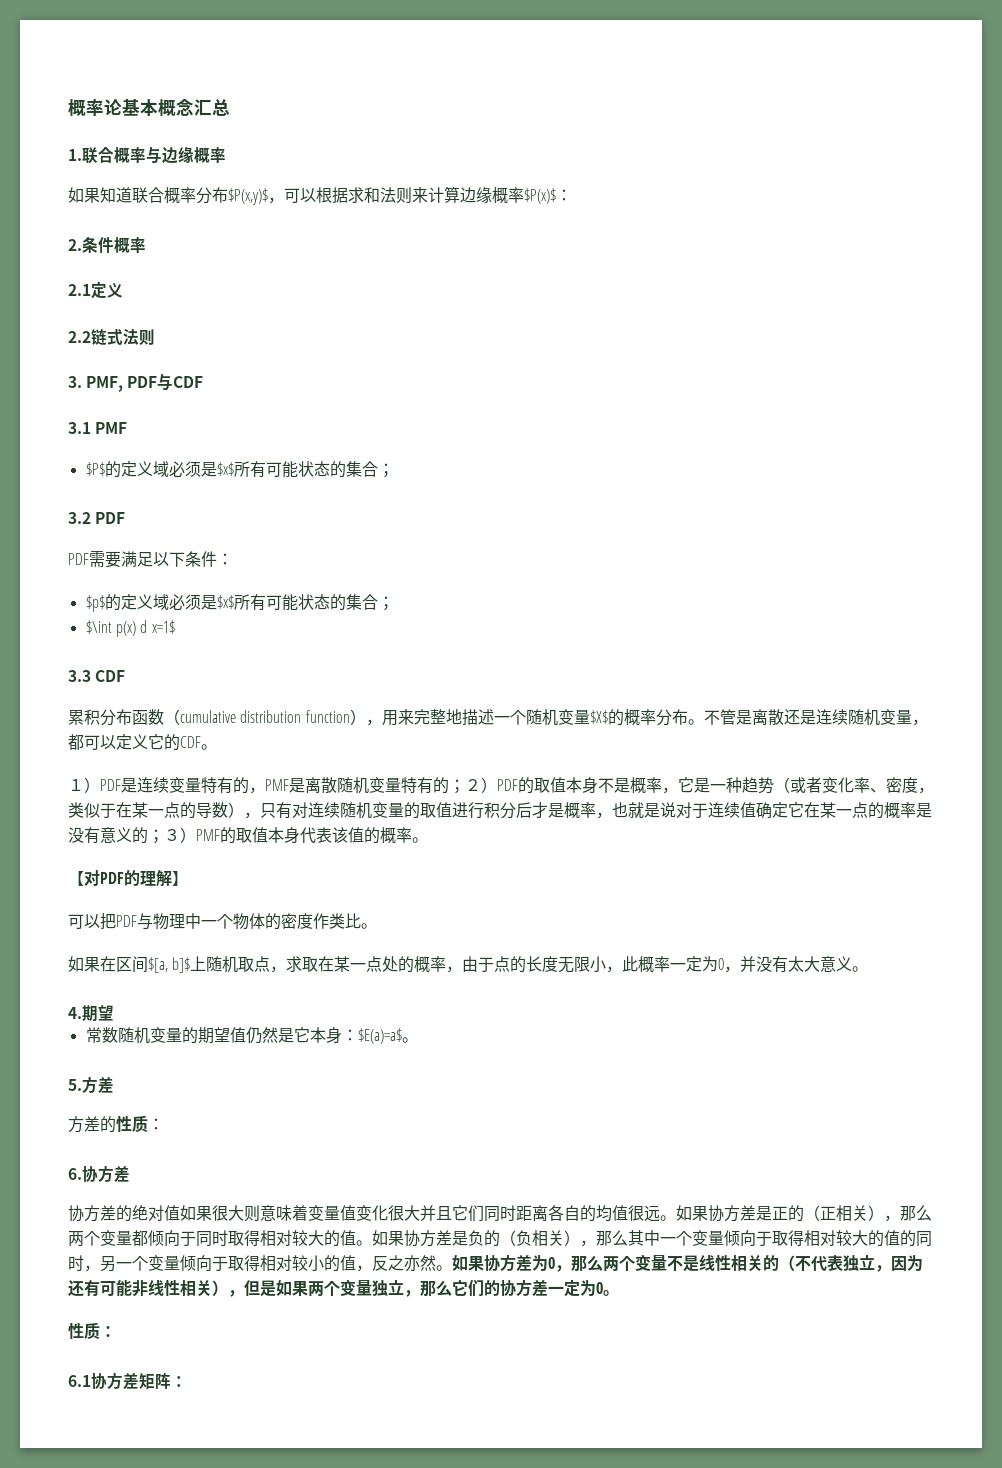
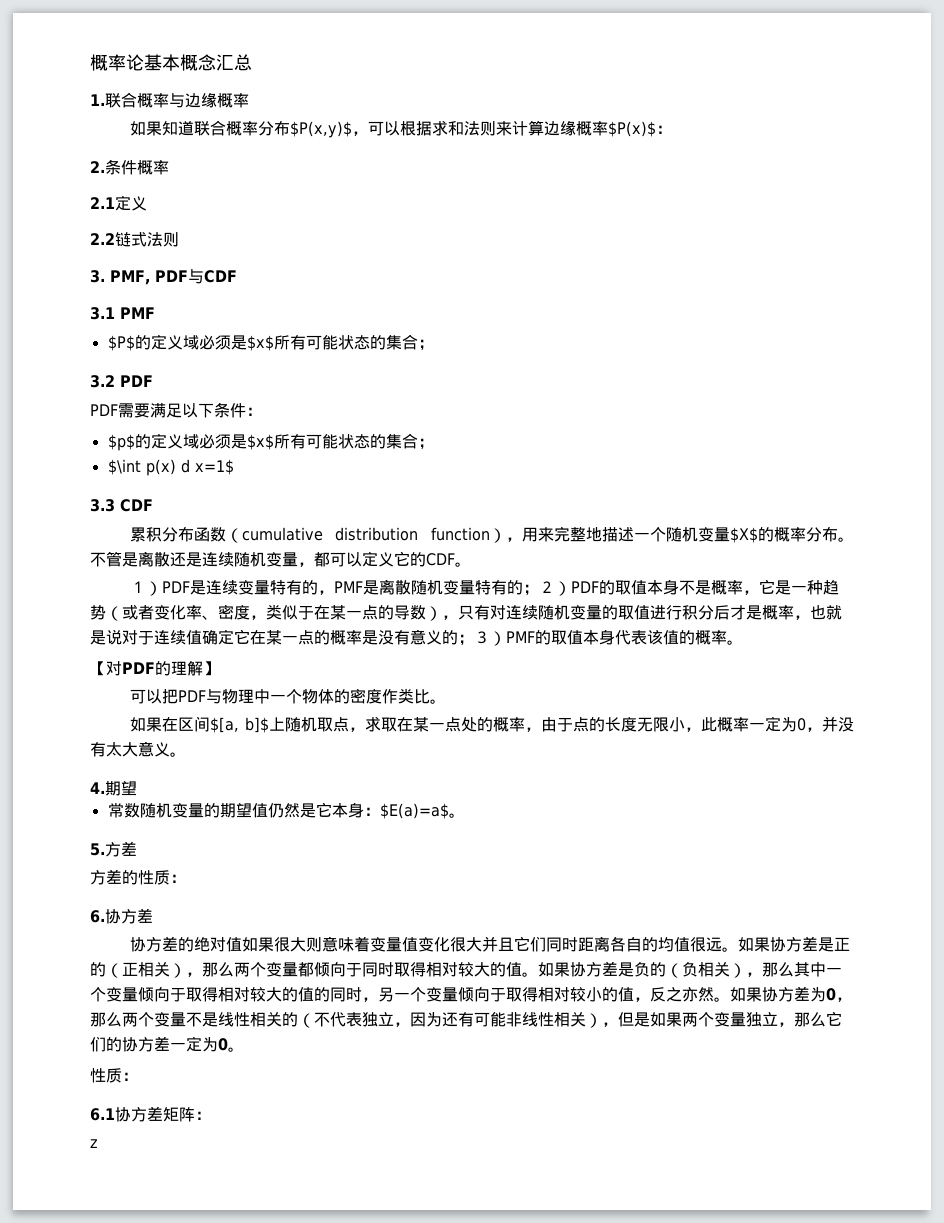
+ z

